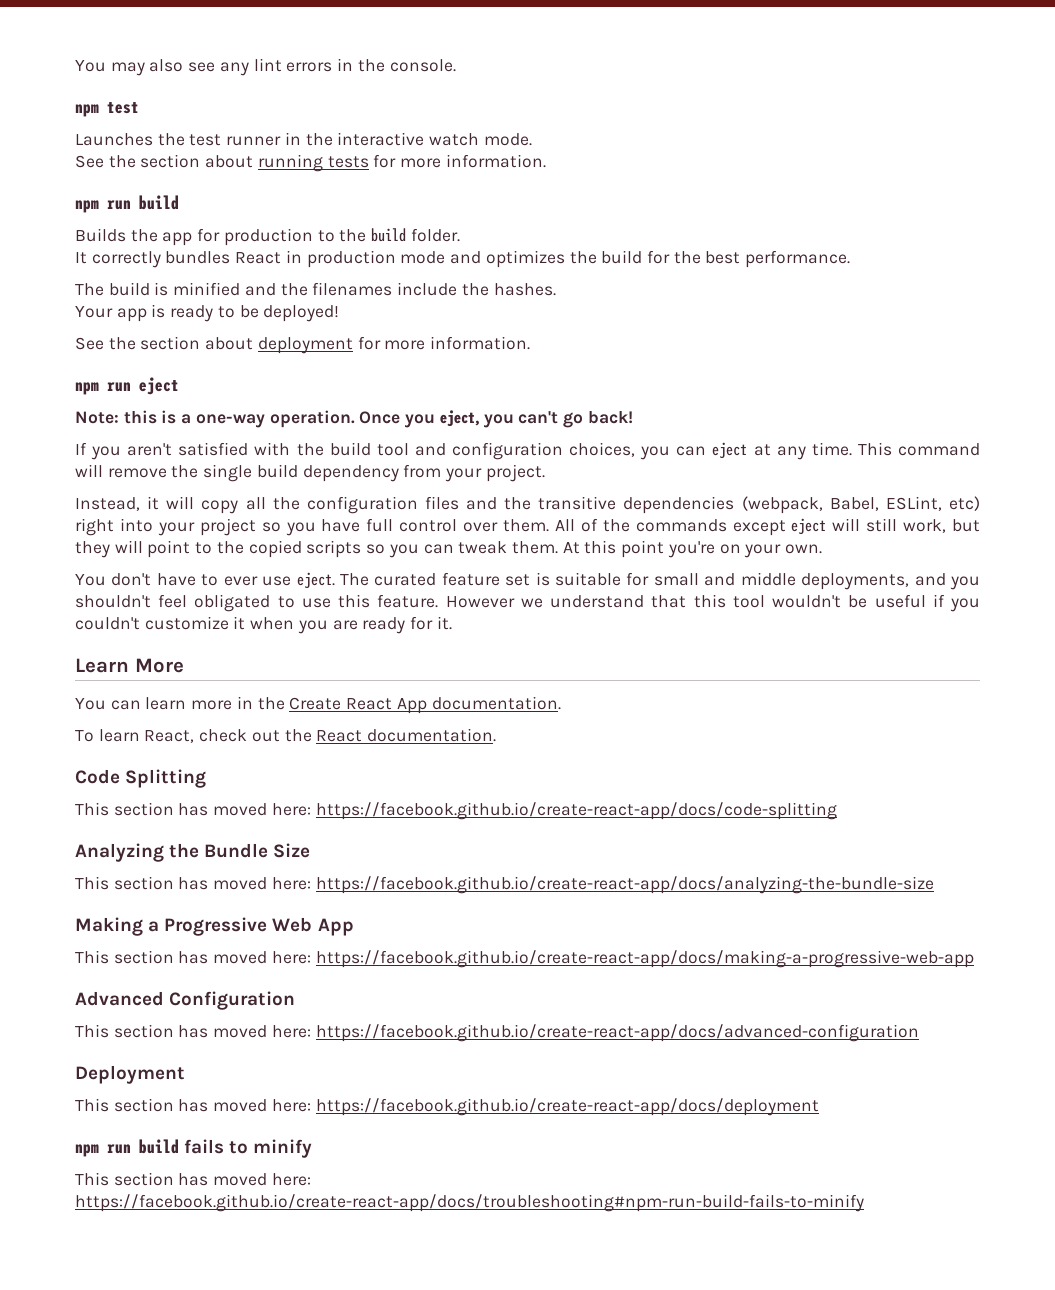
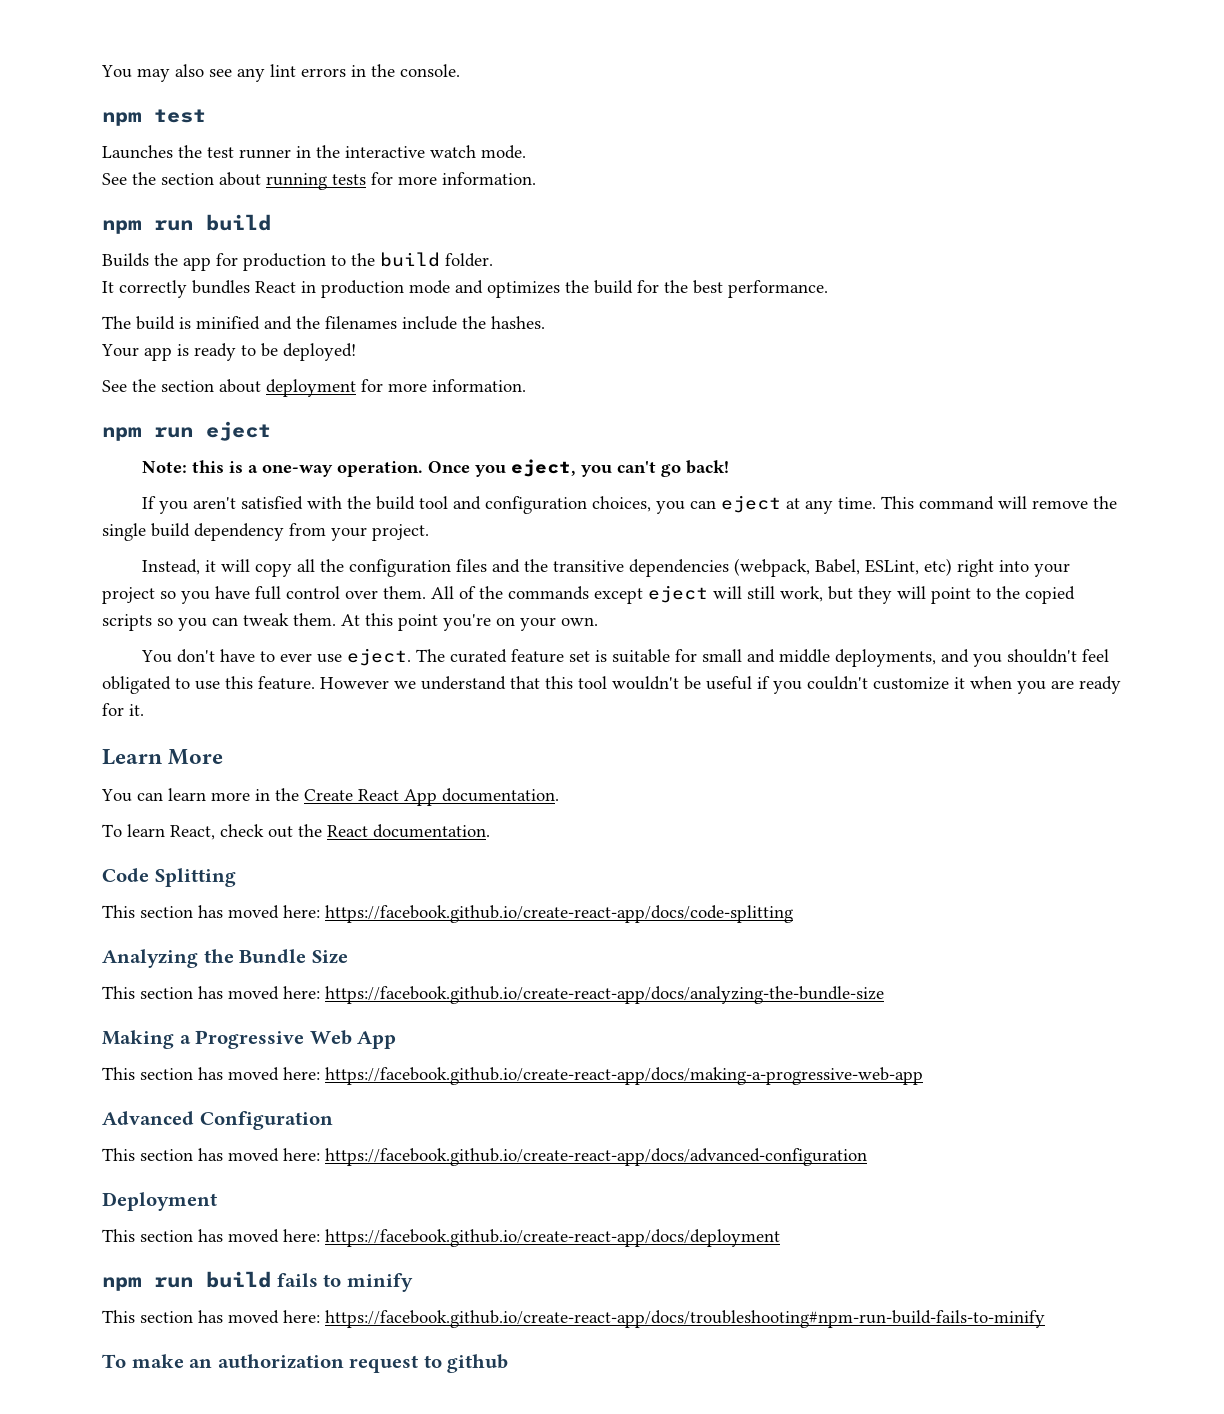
+ To make an authorization request to github

